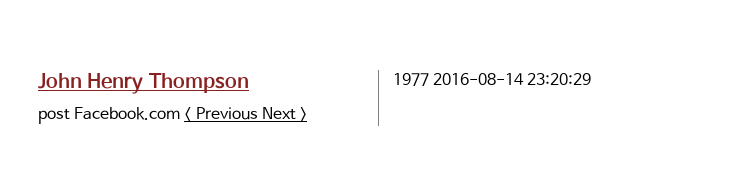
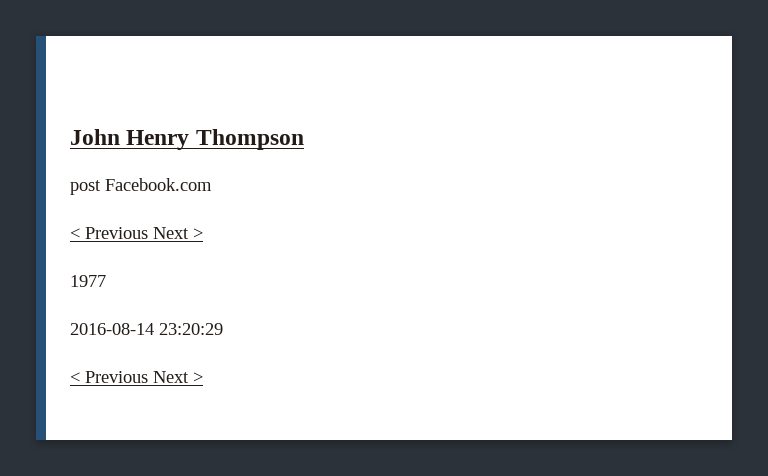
- post Facebook.com < Previous Next >
+ post Facebook.com
+ < Previous Next >
- 1977 2016-08-14 23:20:29
+ 1977
+ 2016-08-14 23:20:29
+ < Previous Next >

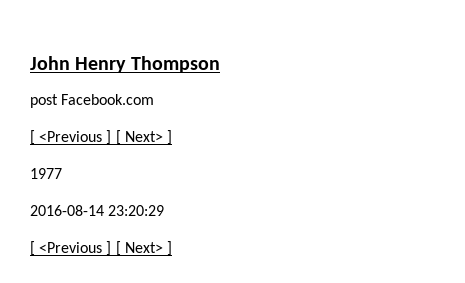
  post Facebook.com
- < Previous Next >
+ [ <Previous ] [ Next> ]
  1977
  2016-08-14 23:20:29
- < Previous Next >
+ [ <Previous ] [ Next> ]

